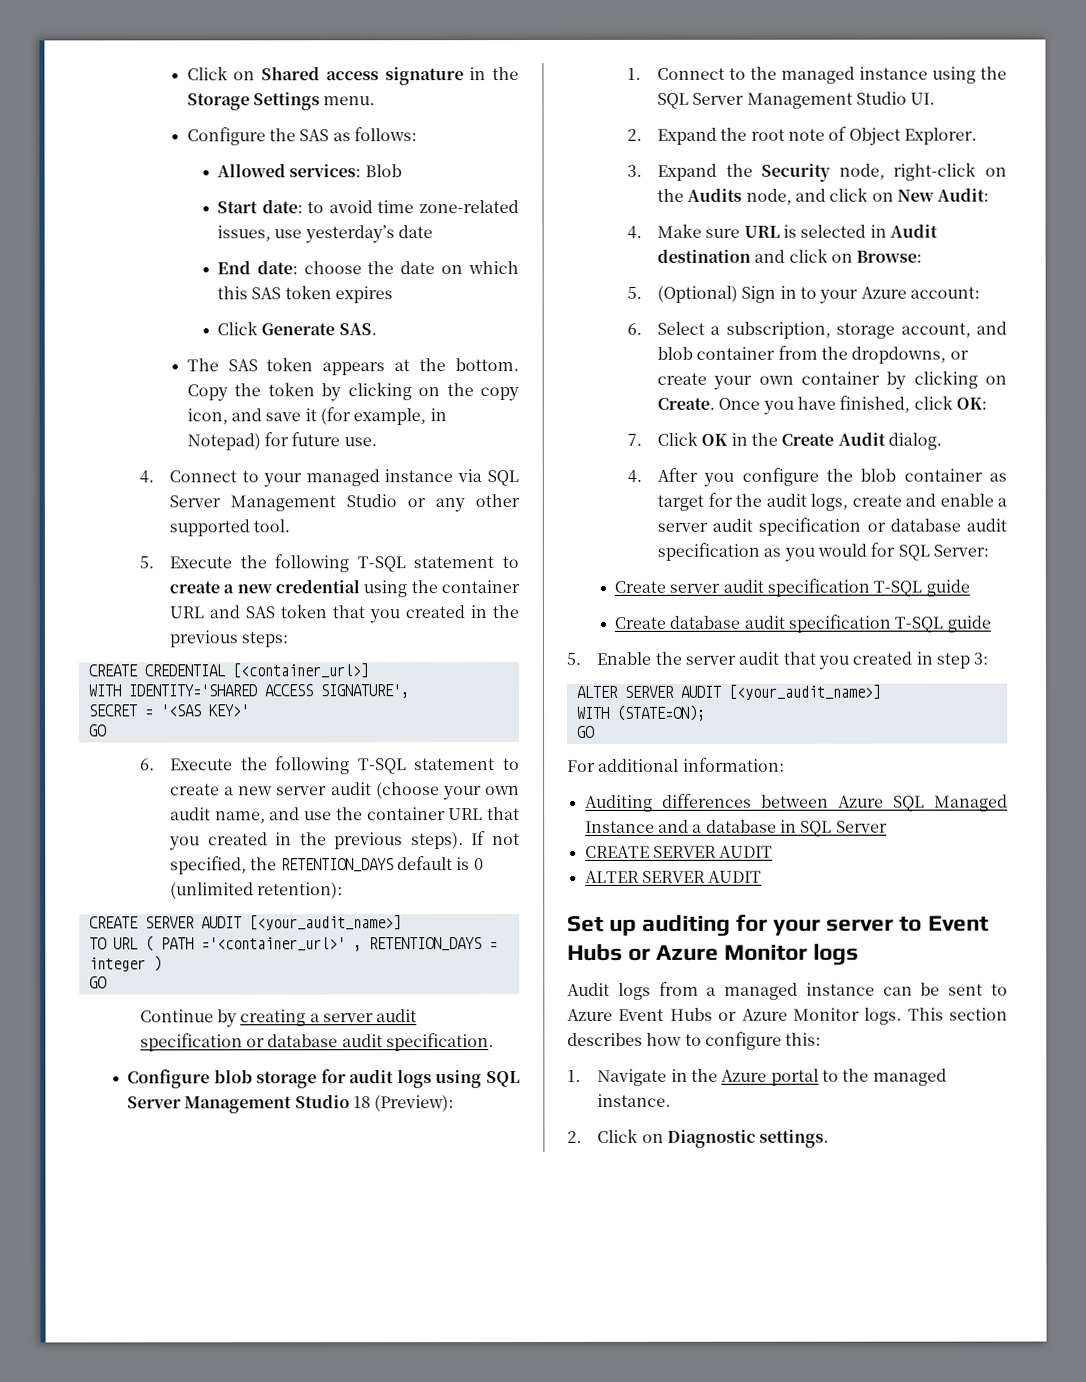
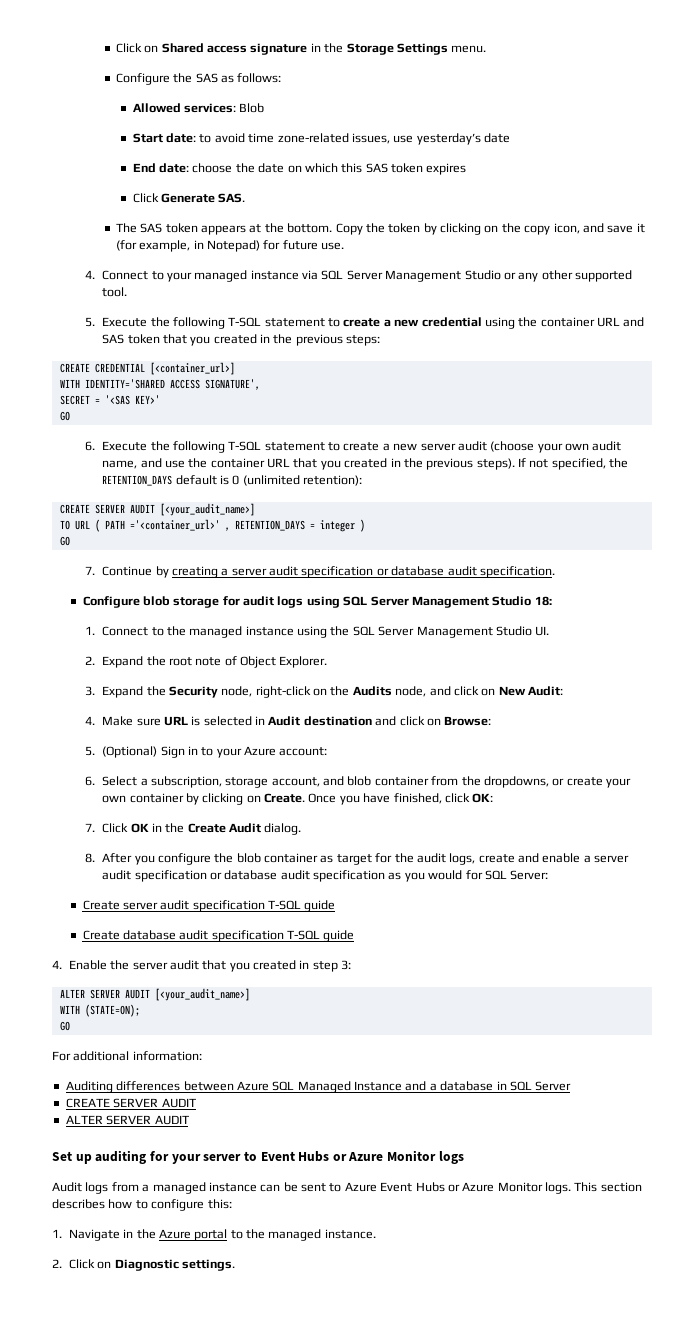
- Continue by creating a server audit specification or database audit specification.
+ 7. Continue by creating a server audit specification or database audit specification.
- Configure blob storage for audit logs using SQL Server Management Studio 18 (Preview):
+ Configure blob storage for audit logs using SQL Server Management Studio 18:
- 4. After you configure the blob container as target for the audit logs, create and enable a server audit specification or database audit specification as you would for SQL Server:
+ 8. After you configure the blob container as target for the audit logs, create and enable a server audit specification or database audit specification as you would for SQL Server:
- 5. Enable the server audit that you created in step 3:
+ 4. Enable the server audit that you created in step 3:

